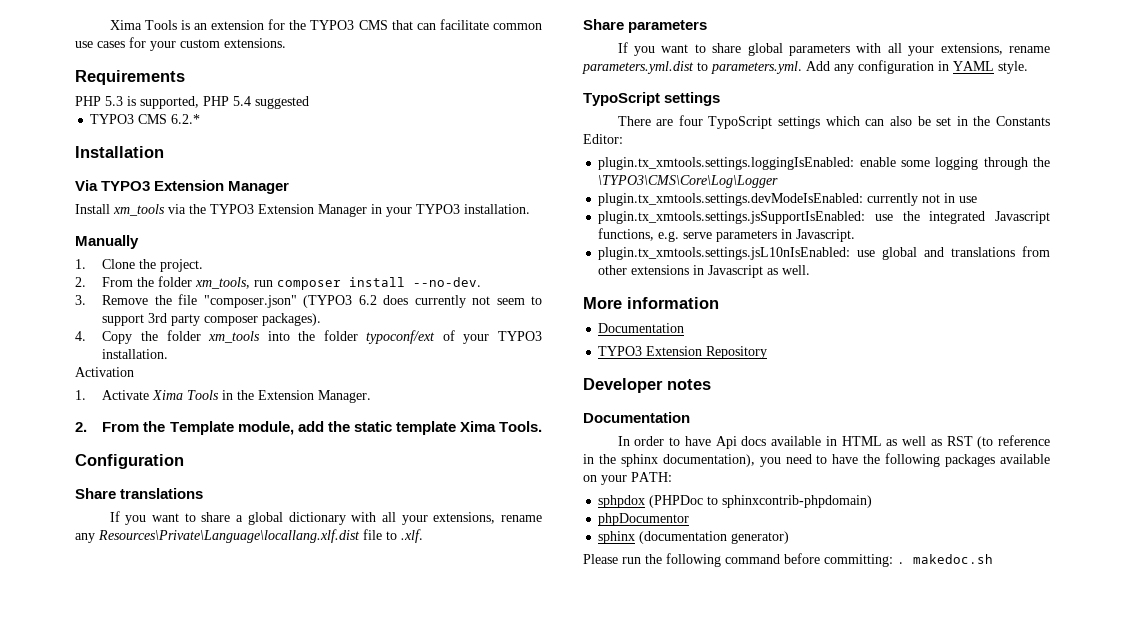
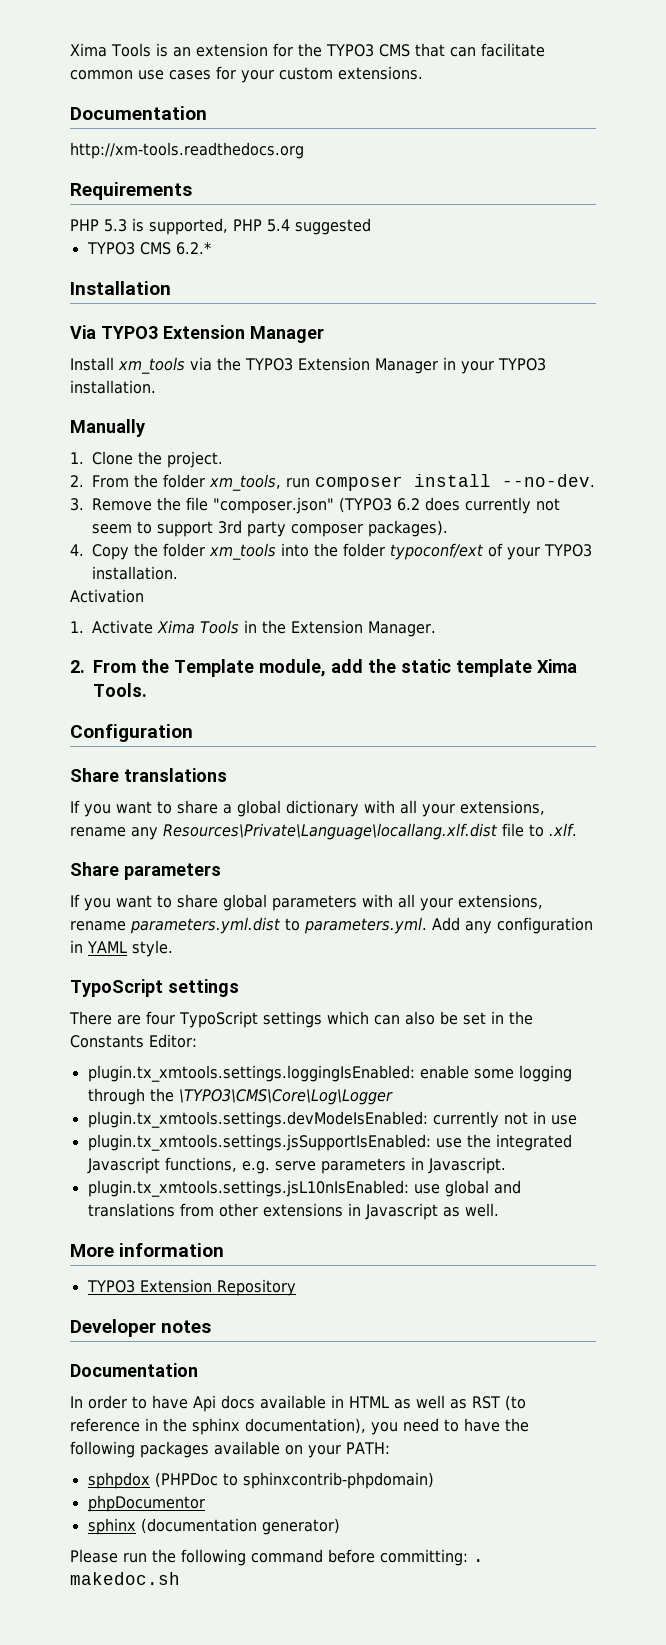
  Xima Tools is an extension for the TYPO3 CMS that can facilitate common use cases for your custom extensions.
+ Documentation
+ http://xm-tools.readthedocs.org
  More information
- Documentation

